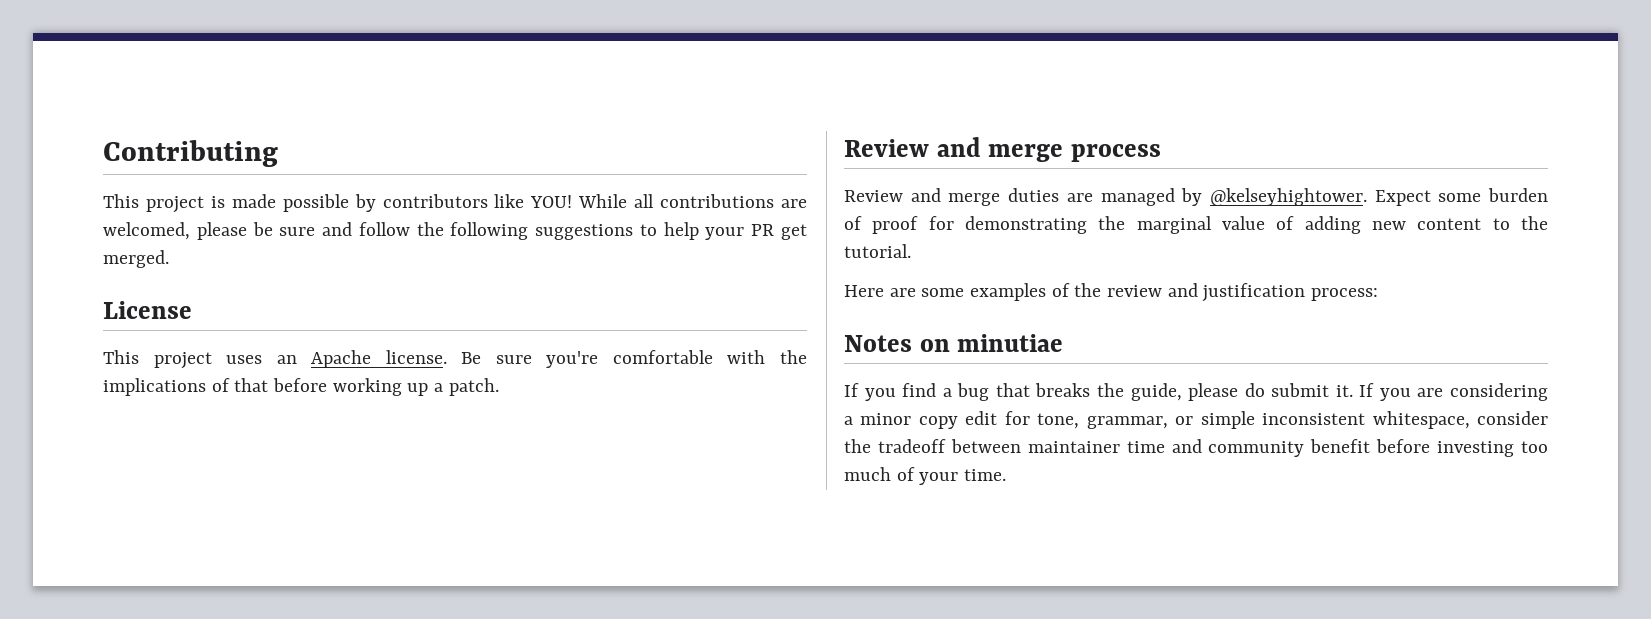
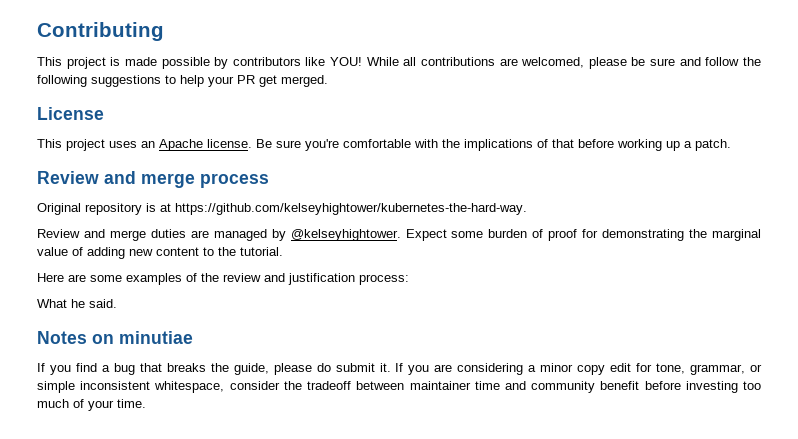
+ Original repository is at https://github.com/kelseyhightower/kubernetes-the-hard-way.
+ What he said.

